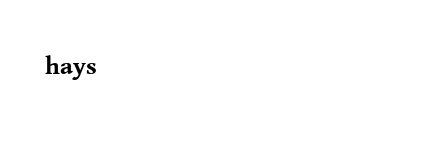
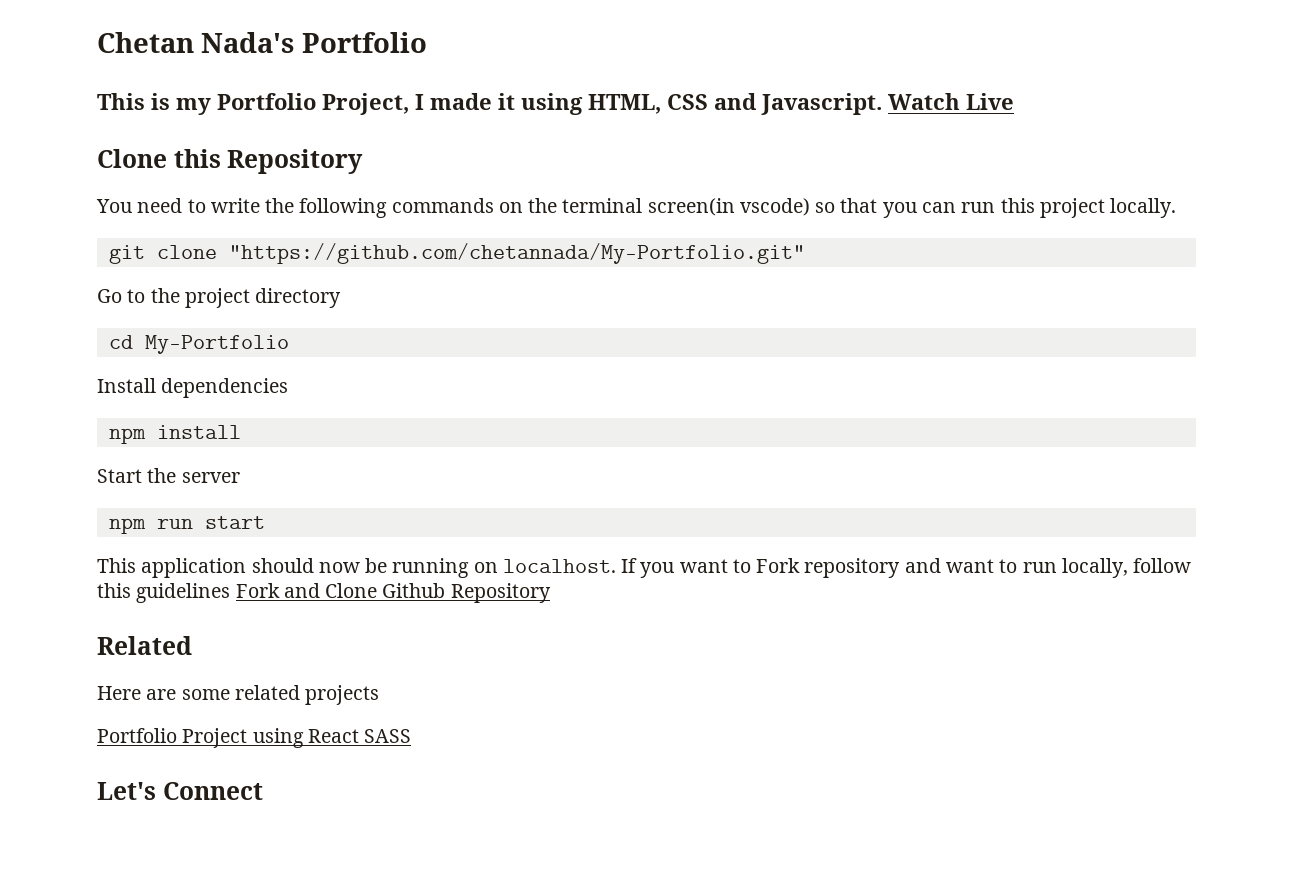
- hays
+ Chetan Nada's Portfolio
+ This is my Portfolio Project, I made it using HTML, CSS and Javascript. Watch Live
+ Clone this Repository
+ You need to write the following commands on the terminal screen(in vscode) so that you can run this project locally.
+ git clone "https://github.com/chetannada/My-Portfolio.git"
+ Go to the project directory
+ cd My-Portfolio
+ Install dependencies
+ npm install
+ Start the server
+ npm run start
+ This application should now be running on localhost. If you want to Fork repository and want to run locally, follow this guidelines Fork and Clone Github Repository
+ Related
+ Here are some related projects
+ Portfolio Project using React SASS
+ Let's Connect

